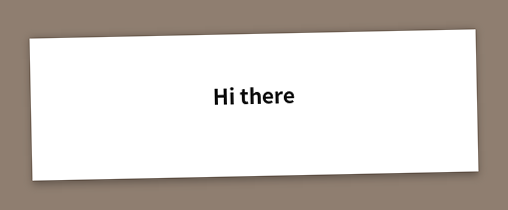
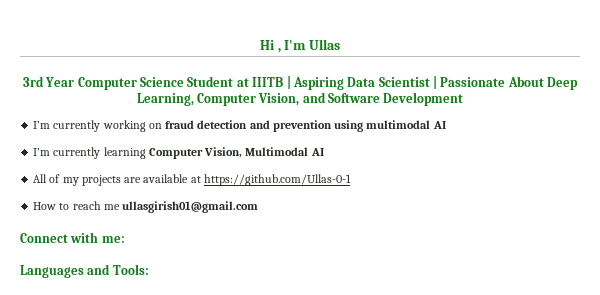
- Hi there
+ Hi , I'm Ullas
+ 3rd Year Computer Science Student at IIITB | Aspiring Data Scientist | Passionate About Deep Learning, Computer Vision, and Software Development
+ I’m currently working on fraud detection and prevention using multimodal AI
+ I’m currently learning Computer Vision, Multimodal AI
+ All of my projects are available at https://github.com/Ullas-0-1
+ How to reach me ullasgirish01@gmail.com
+ Connect with me:
+ Languages and Tools:

